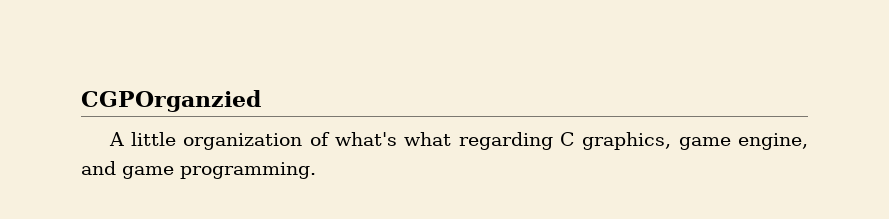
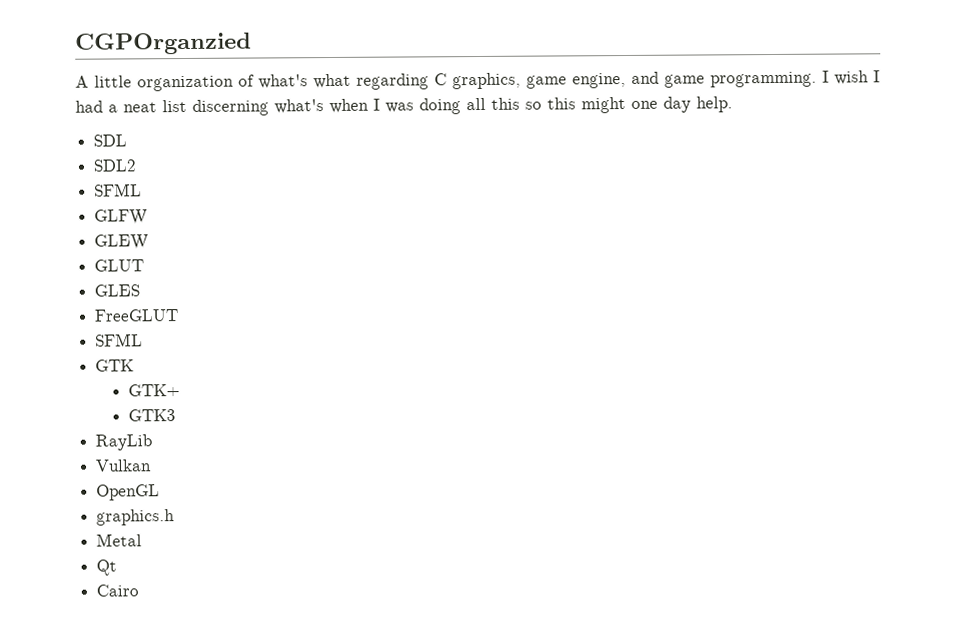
+ I wish I had a neat list discerning what's when I was doing all this so this might one day help.
+ SDL
+ SDL2
+ SFML
+ GLFW
+ GLEW
+ GLUT
+ GLES
+ FreeGLUT
+ SFML
+ GTK
+ GTK+
+ GTK3
+ RayLib
+ Vulkan
+ OpenGL
+ graphics.h
+ Metal
+ Qt
+ Cairo

